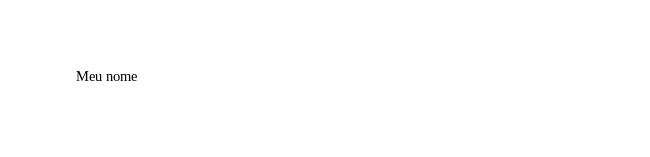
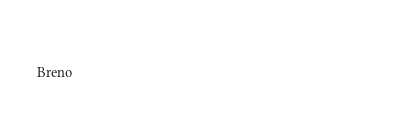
- Meu nome
+ Breno

